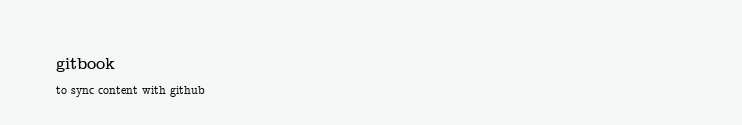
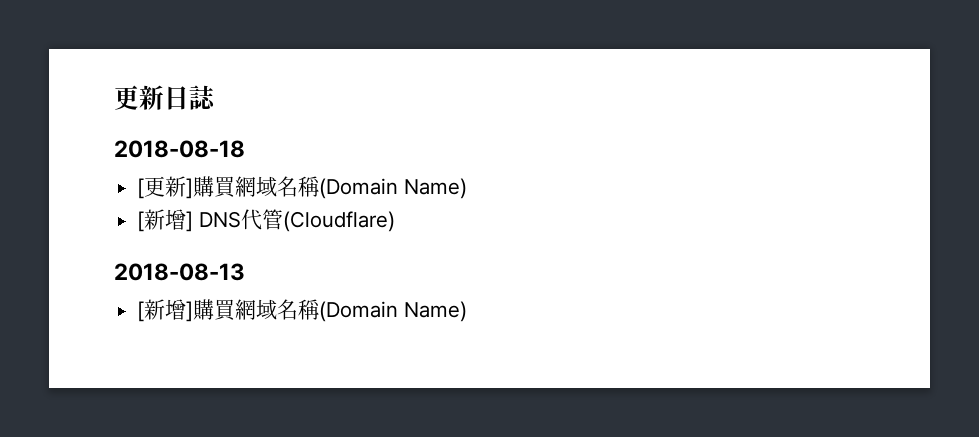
- gitbook
- to sync content with github
+ 更新日誌
+ 2018-08-18
+ [更新]購買網域名稱(Domain Name)
+ [新增] DNS代管(Cloudflare)
+ 2018-08-13
+ [新增]購買網域名稱(Domain Name)

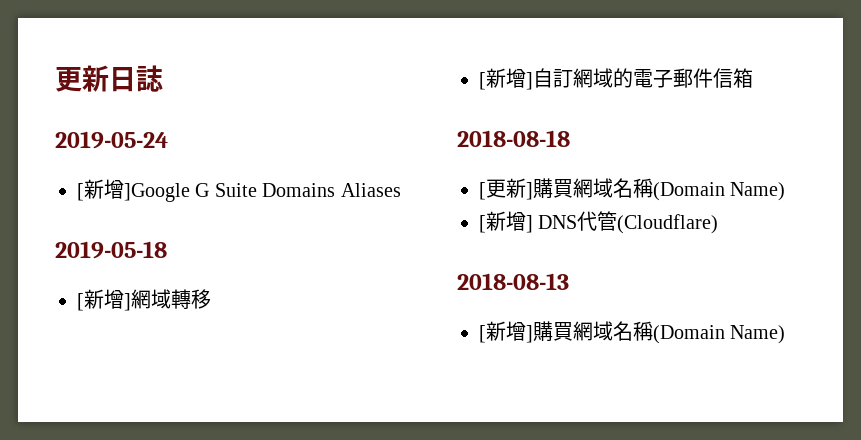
+ 2019-05-24
+ [新增]Google G Suite Domains Aliases
+ 2019-05-18
+ [新增]網域轉移
+ [新增]自訂網域的電子郵件信箱

